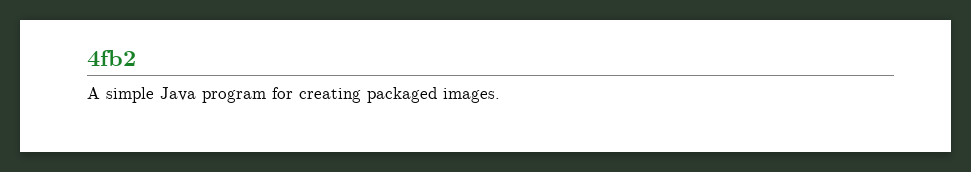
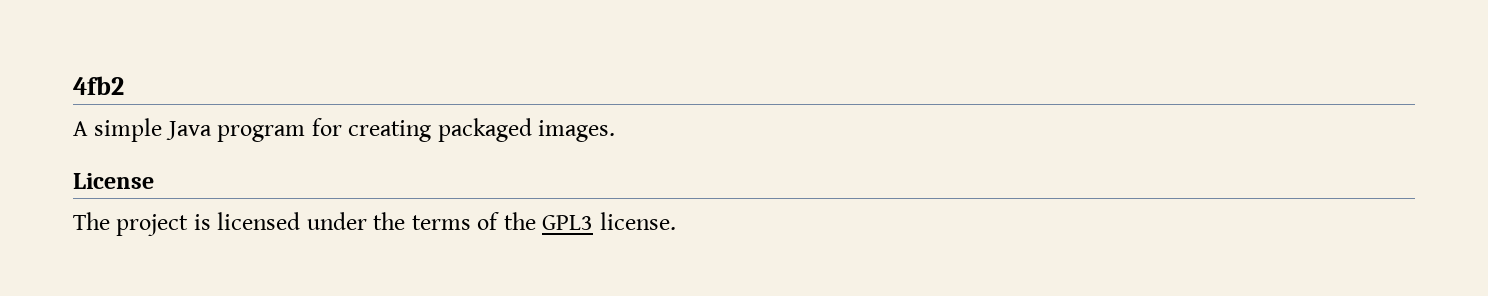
+ License
+ The project is licensed under the terms of the GPL3 license.

